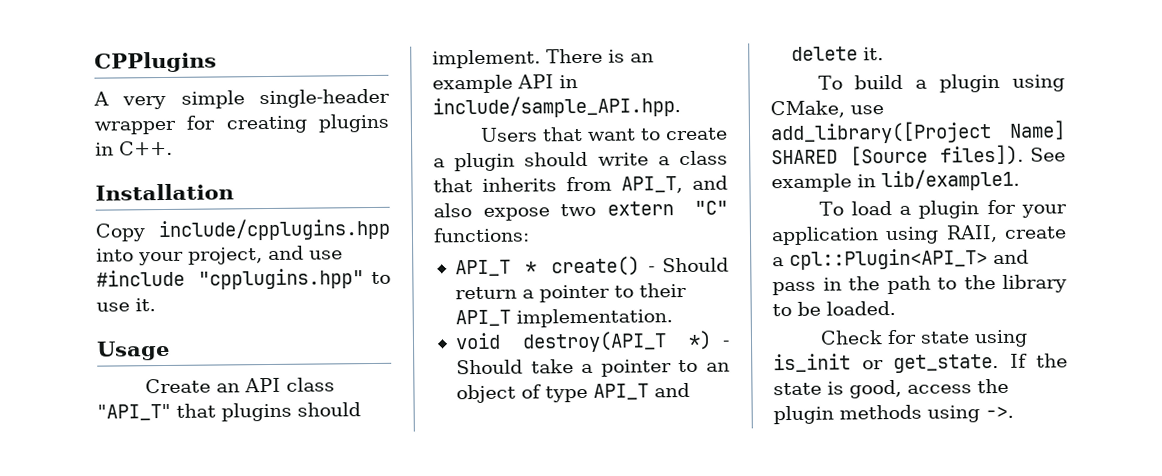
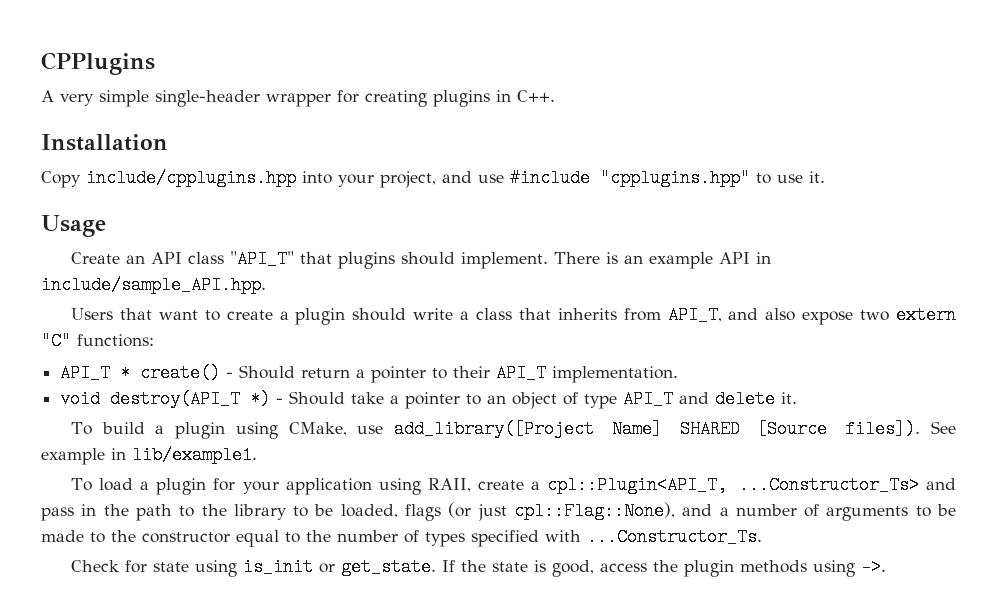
- To load a plugin for your application using RAII, create a cpl::Plugin<API_T> and pass in the path to the library to be loaded.
+ To load a plugin for your application using RAII, create a cpl::Plugin<API_T, ...Constructor_Ts> and pass in the path to the library to be loaded, flags (or just cpl::Flag::None), and a number of arguments to be made to the constructor equal to the number of types specified with ...Constructor_Ts.

